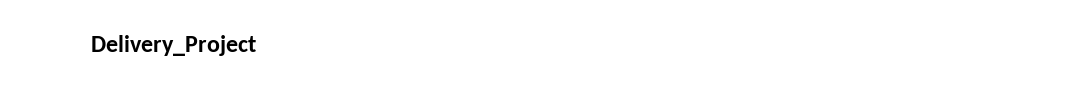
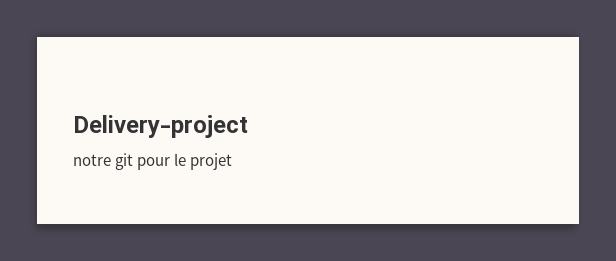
- Delivery_Project
+ Delivery-project
+ notre git pour le projet

